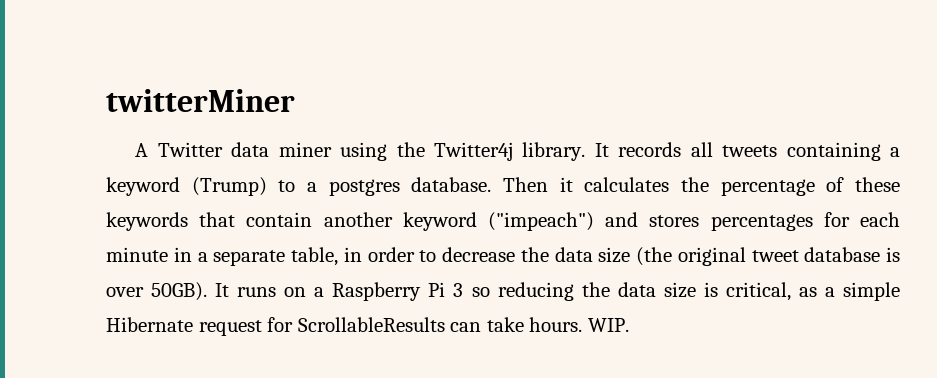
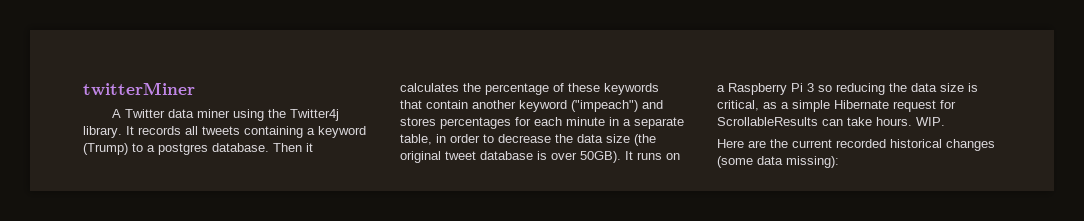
+ Here are the current recorded historical changes (some data missing):

